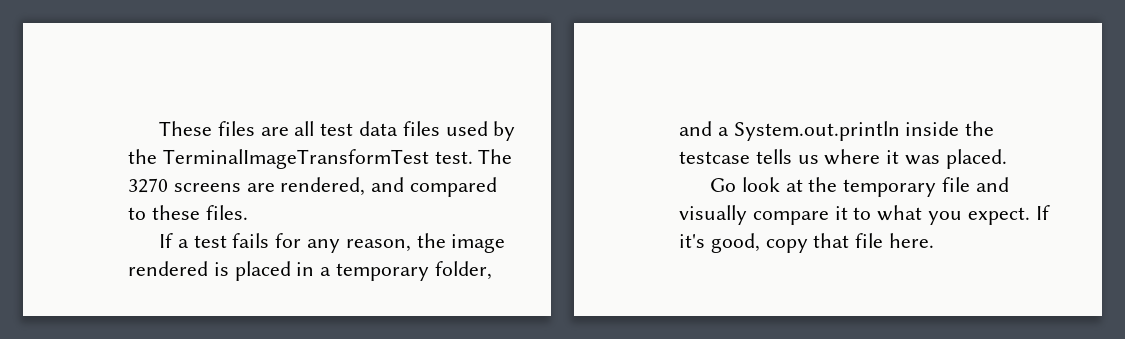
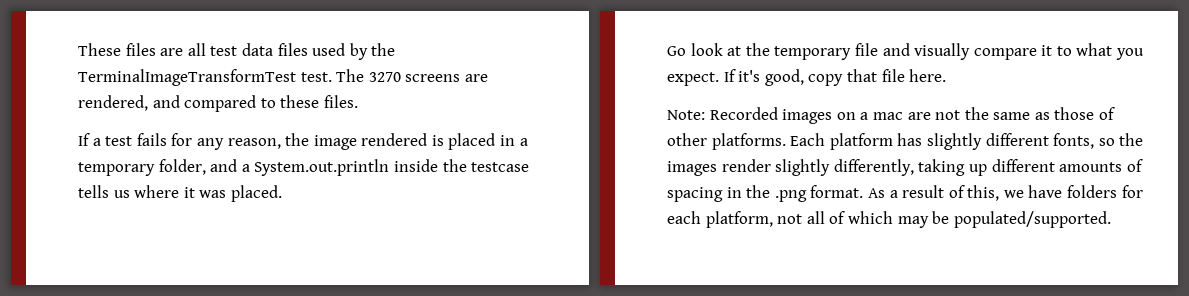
+ Note: Recorded images on a mac are not the same as those of other platforms. Each platform has slightly different fonts, so the images render slightly differently, taking up different amounts of spacing in the .png format. As a result of this, we have folders for each platform, not all of which may be populated/supported.

